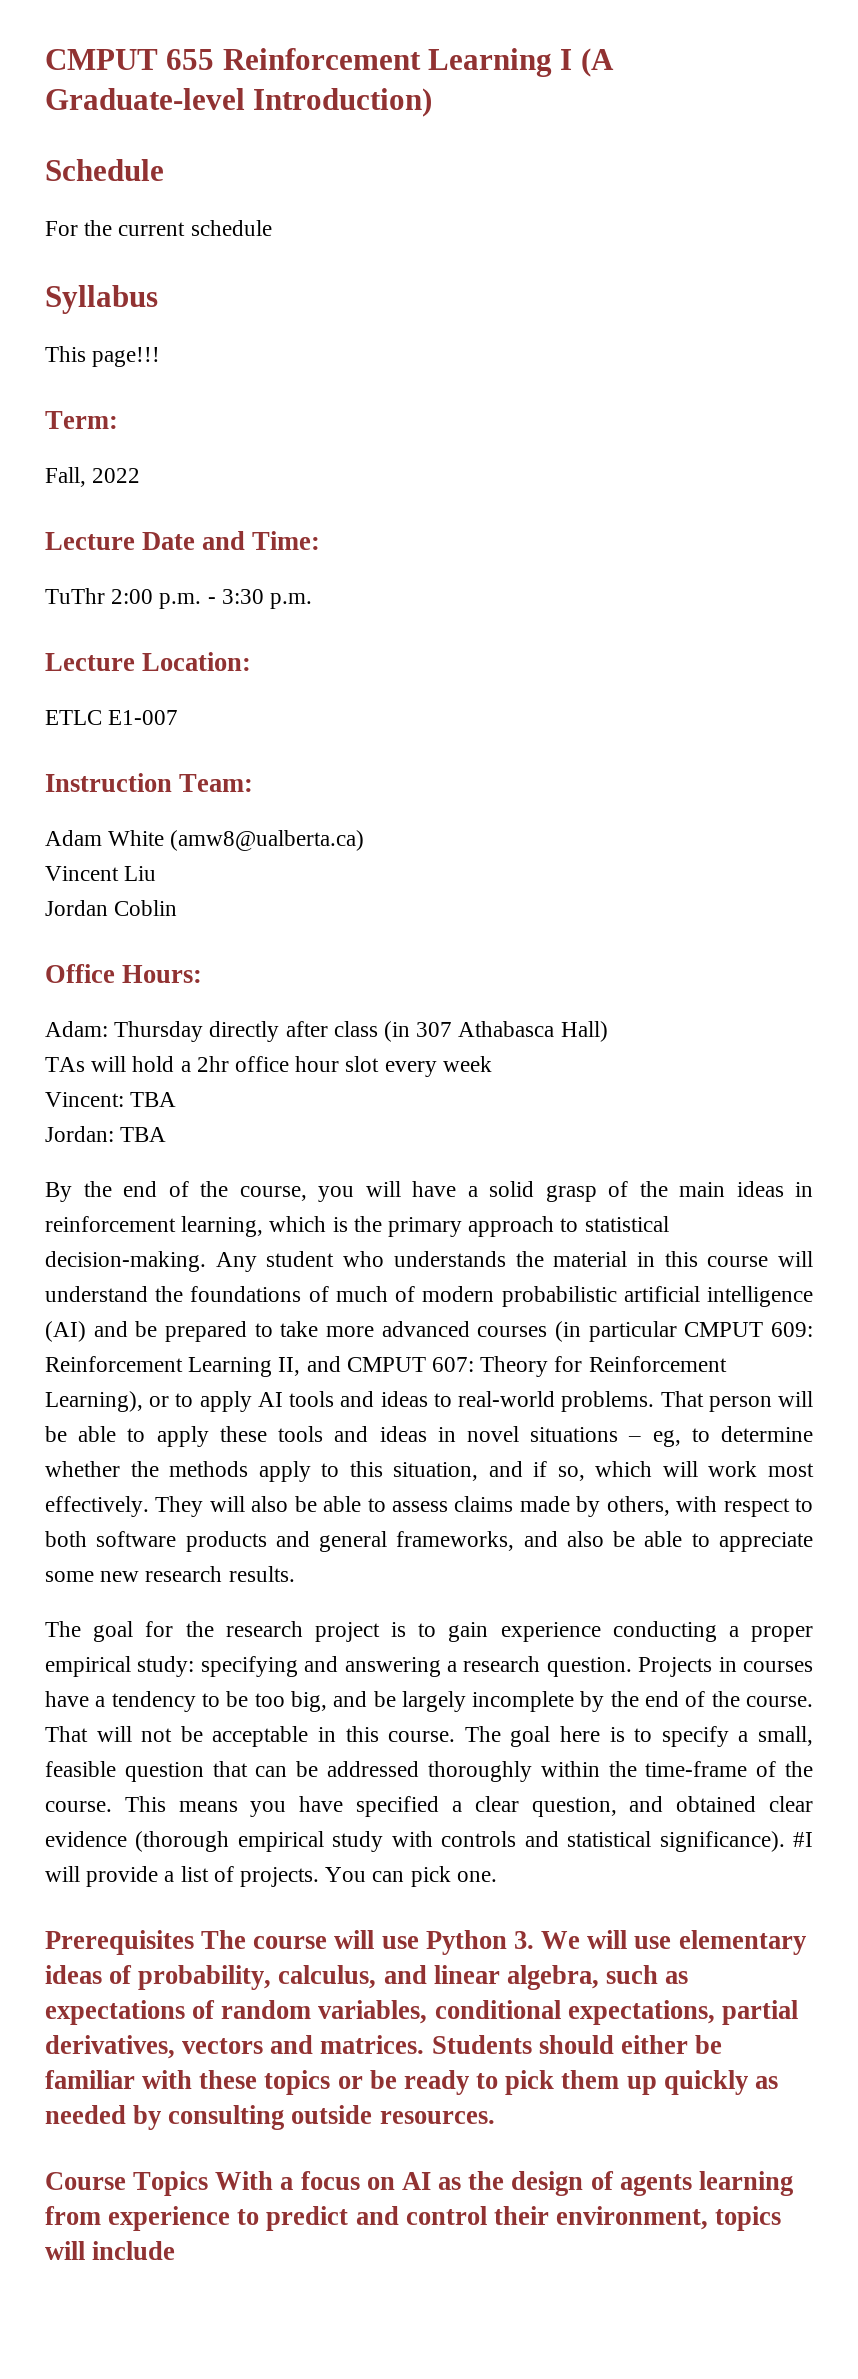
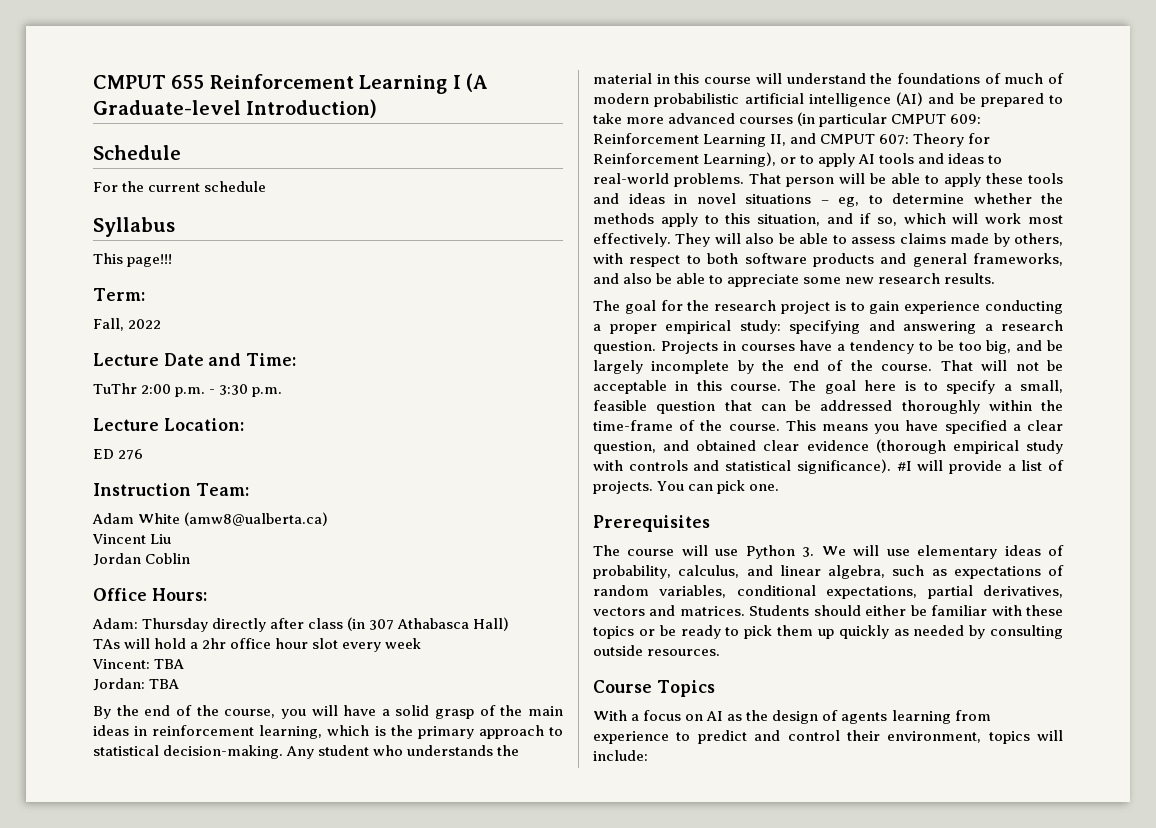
- ETLC E1-007
+ ED 276
- Prerequisites The course will use Python 3. We will use elementary ideas of probability, calculus, and linear algebra, such as expectations of random variables, conditional expectations, partial derivatives, vectors and matrices.
+ Prerequisites
+ The course will use Python 3. We will use elementary ideas of probability, calculus, and linear algebra, such as expectations of random variables, conditional expectations, partial derivatives, vectors and matrices.
- Course Topics With a focus on AI as the design of agents learning from experience to predict and control their environment, topics will include
+ Course Topics
+ With a focus on AI as the design of agents learning from experience to predict and control their environment, topics will include:

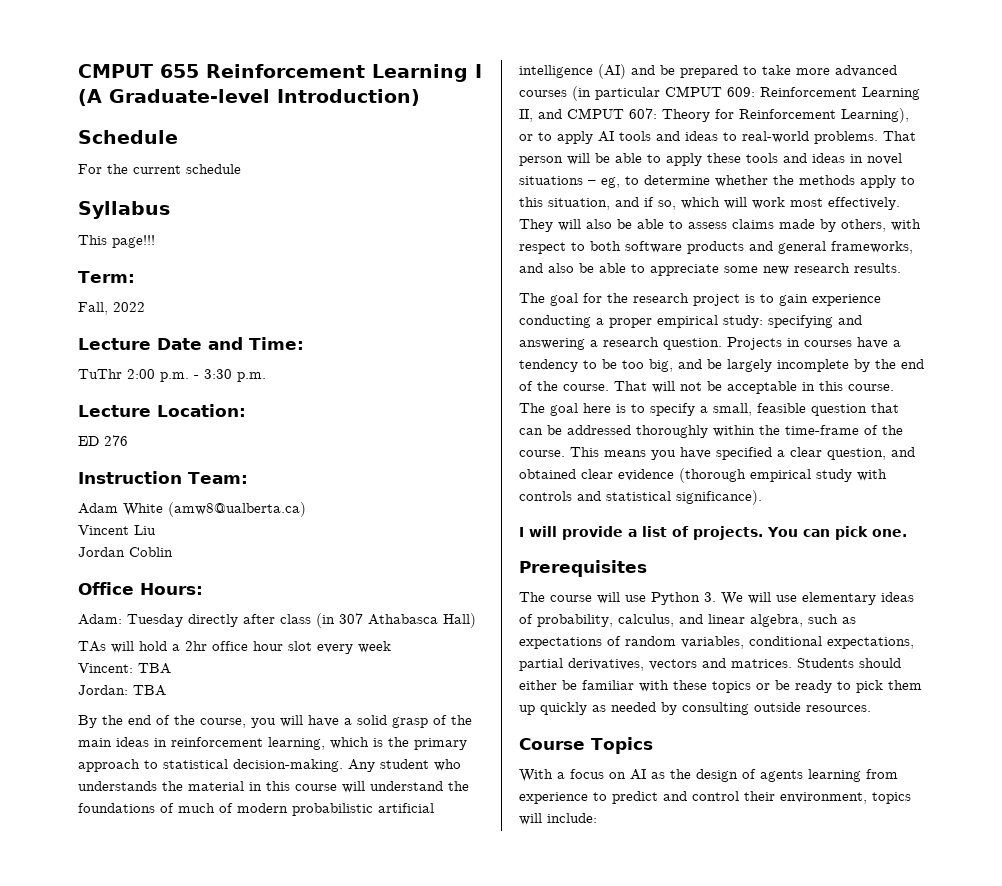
- Adam: Thursday directly after class (in 307 Athabasca Hall)
+ Adam: Tuesday directly after class (in 307 Athabasca Hall)
- This means you have specified a clear question, and obtained clear evidence (thorough empirical study with controls and statistical significance). #I will provide a list of projects.
+ This means you have specified a clear question, and obtained clear evidence (thorough empirical study with controls and statistical significance).
+ I will provide a list of projects.

